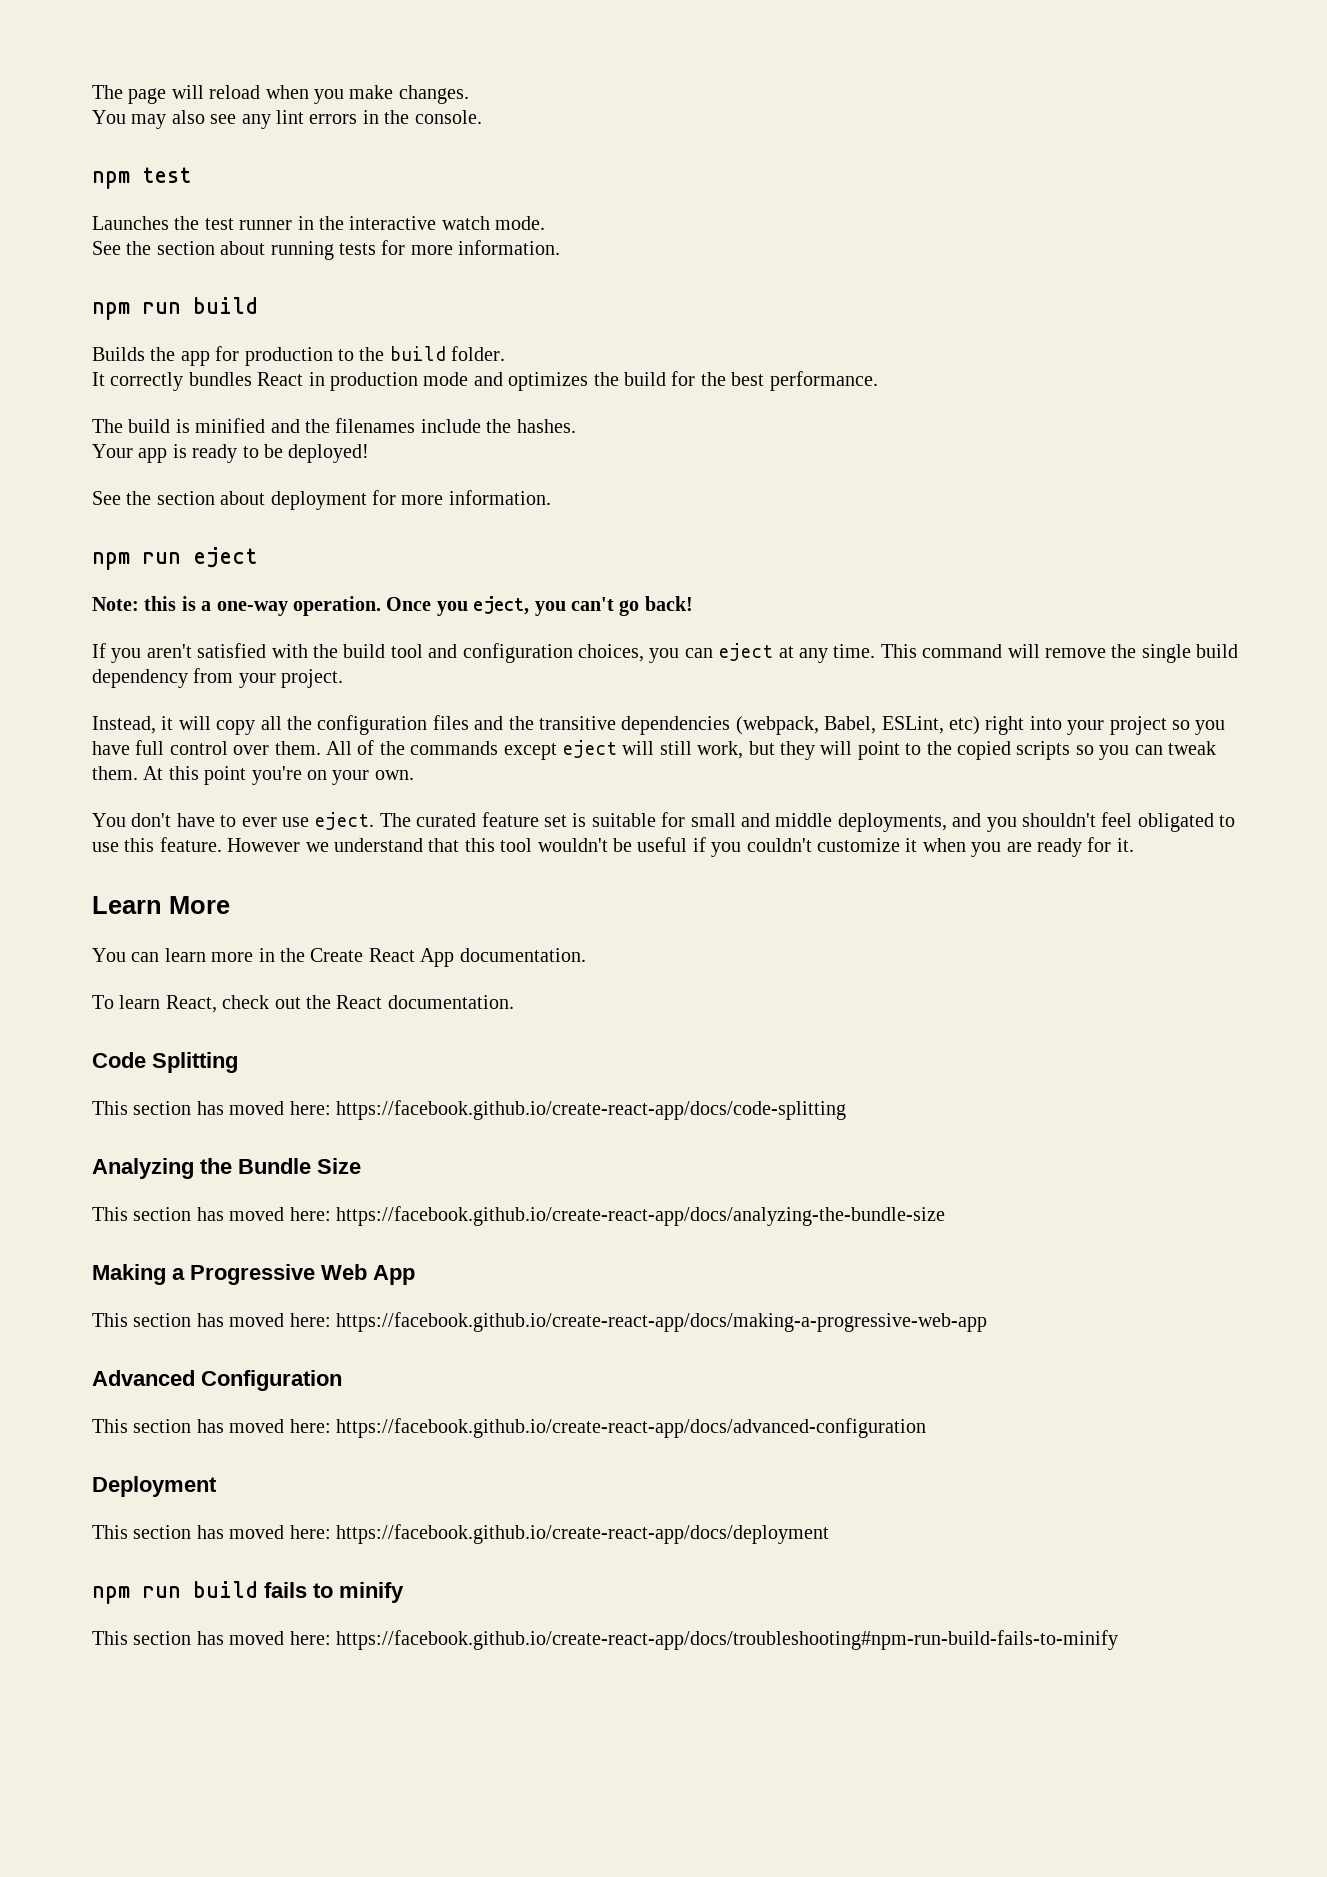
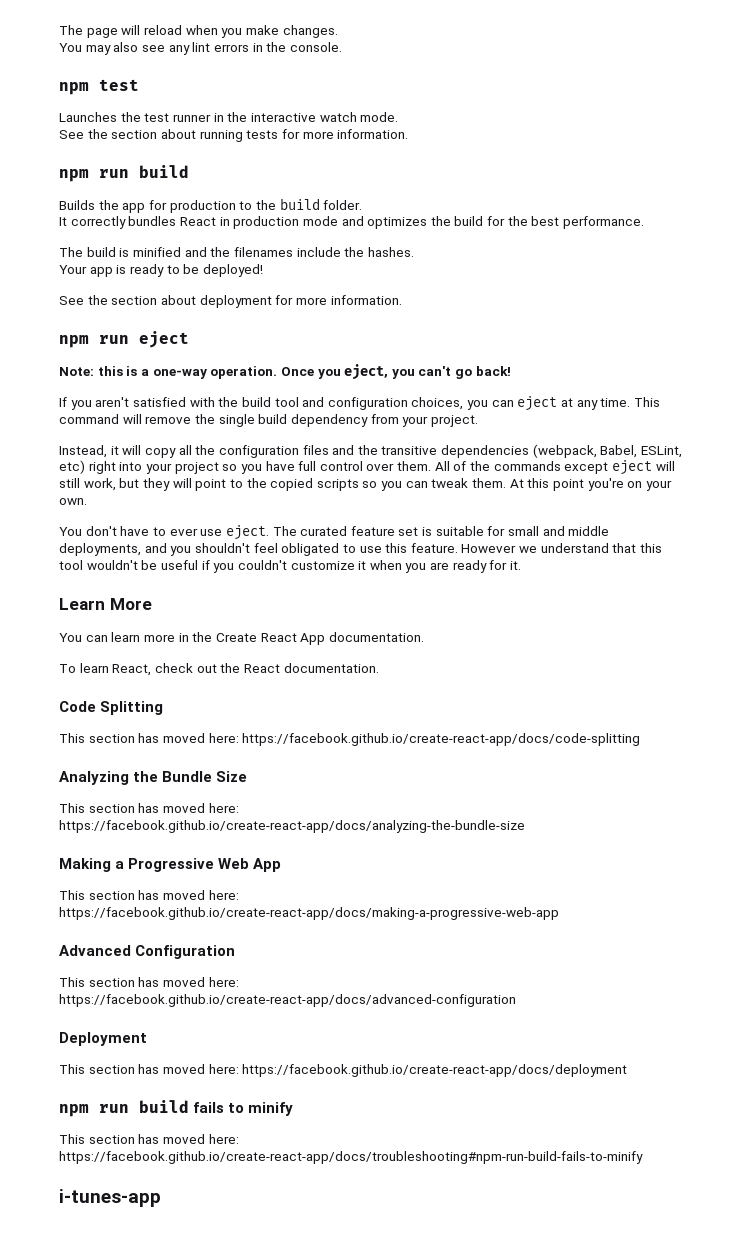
+ i-tunes-app

